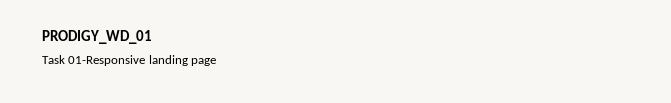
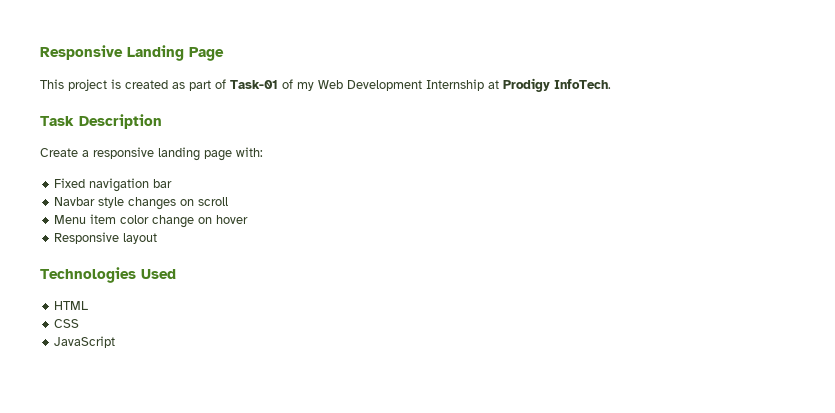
- PRODIGY_WD_01
- Task 01-Responsive landing page
+ Responsive Landing Page
+ This project is created as part of Task-01 of my Web Development Internship at Prodigy InfoTech.
+ Task Description
+ Create a responsive landing page with:
+ Fixed navigation bar
+ Navbar style changes on scroll
+ Menu item color change on hover
+ Responsive layout
+ Technologies Used
+ HTML
+ CSS
+ JavaScript

